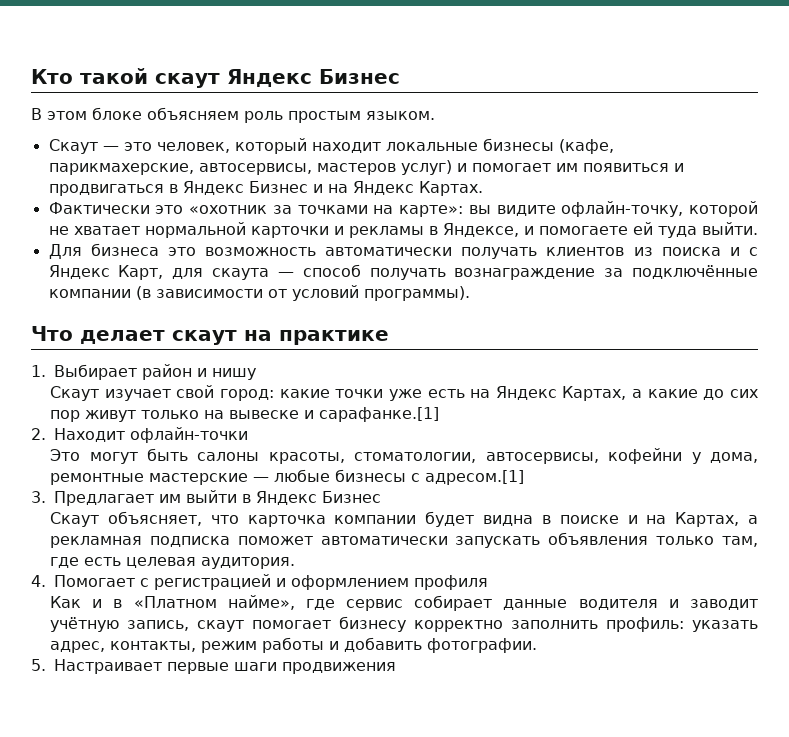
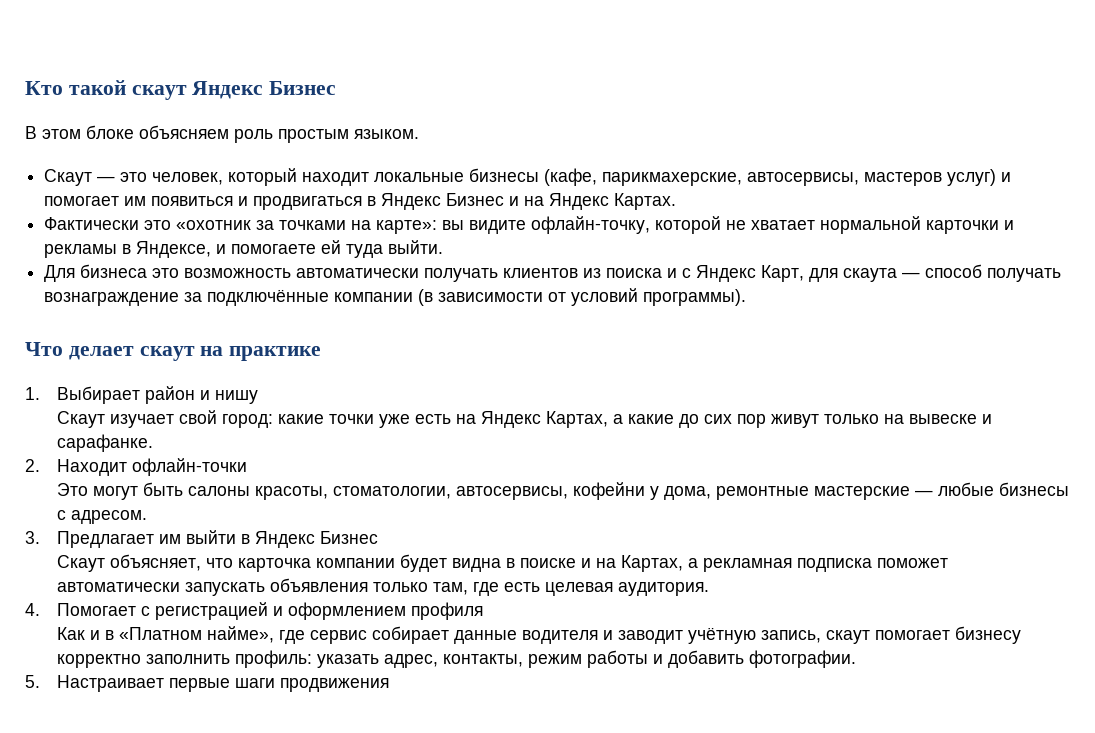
- Скаут изучает свой город: какие точки уже есть на Яндекс Картах, а какие до сих пор живут только на вывеске и сарафанке.[1]
+ Скаут изучает свой город: какие точки уже есть на Яндекс Картах, а какие до сих пор живут только на вывеске и сарафанке.
- Это могут быть салоны красоты, стоматологии, автосервисы, кофейни у дома, ремонтные мастерские — любые бизнесы с адресом.[1]
+ Это могут быть салоны красоты, стоматологии, автосервисы, кофейни у дома, ремонтные мастерские — любые бизнесы с адресом.

